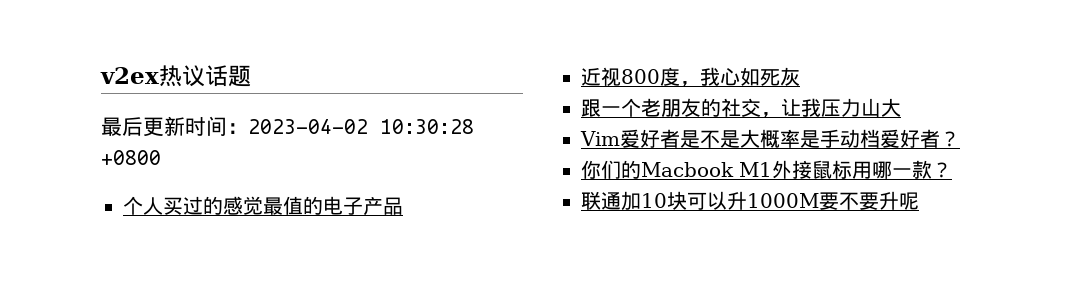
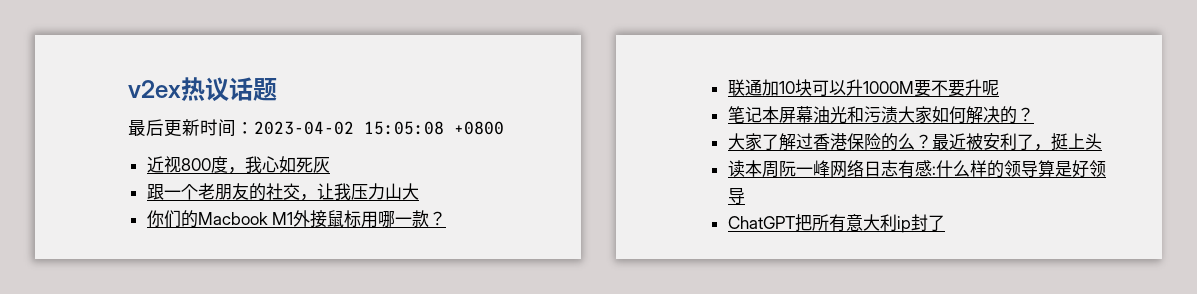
- 最后更新时间：2023-04-02 10:30:28 +0800
+ 最后更新时间：2023-04-02 15:05:08 +0800
- 个人买过的感觉最值的电子产品
- Vim爱好者是不是大概率是手动档爱好者？
+ 笔记本屏幕油光和污渍大家如何解决的？
+ 大家了解过香港保险的么？最近被安利了，挺上头
+ 读本周阮一峰网络日志有感:什么样的领导算是好领导
+ ChatGPT把所有意大利ip封了

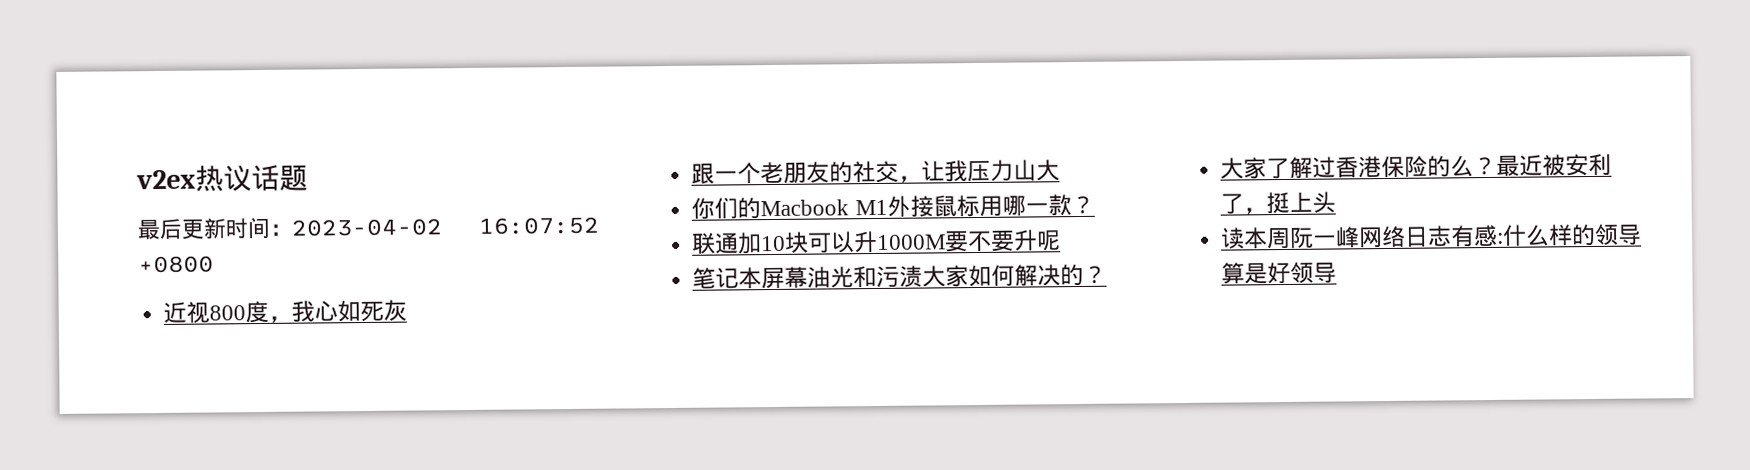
- 最后更新时间：2023-04-02 15:05:08 +0800
+ 最后更新时间：2023-04-02 16:07:52 +0800
- ChatGPT把所有意大利ip封了

